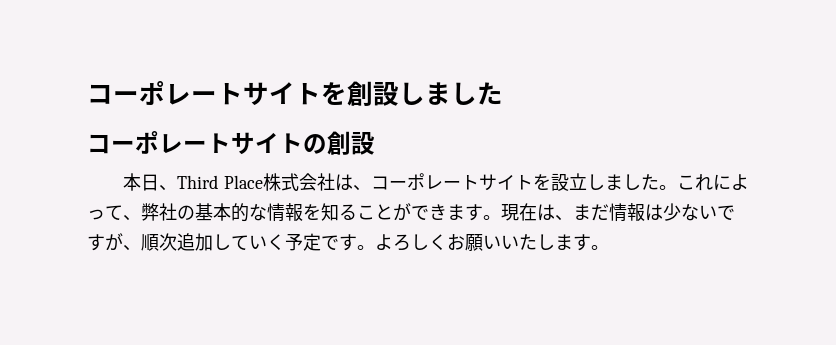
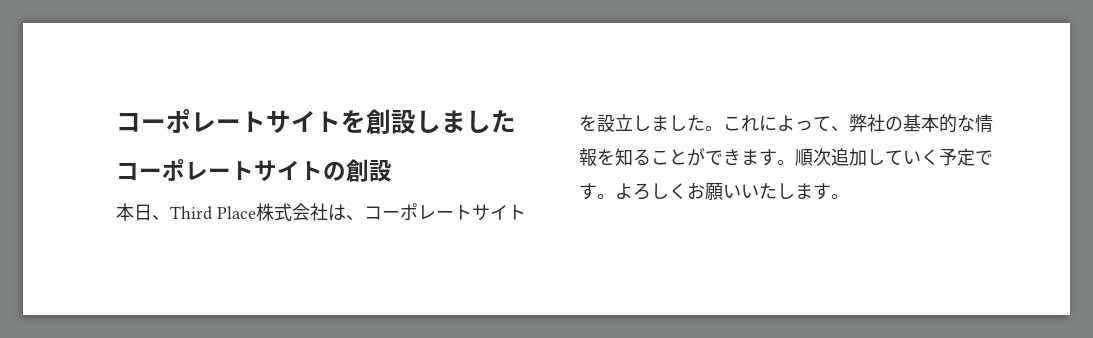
- 現在は、まだ情報は少ないですが、順次追加していく予定です。
+ 順次追加していく予定です。

